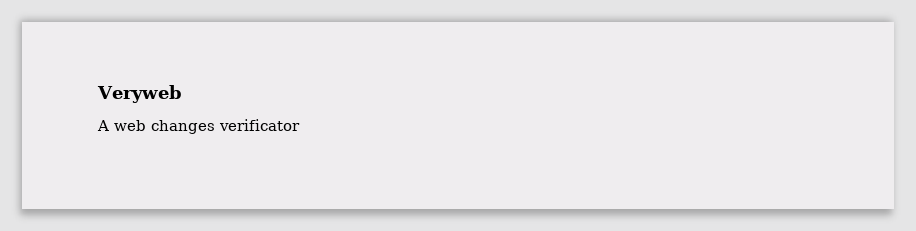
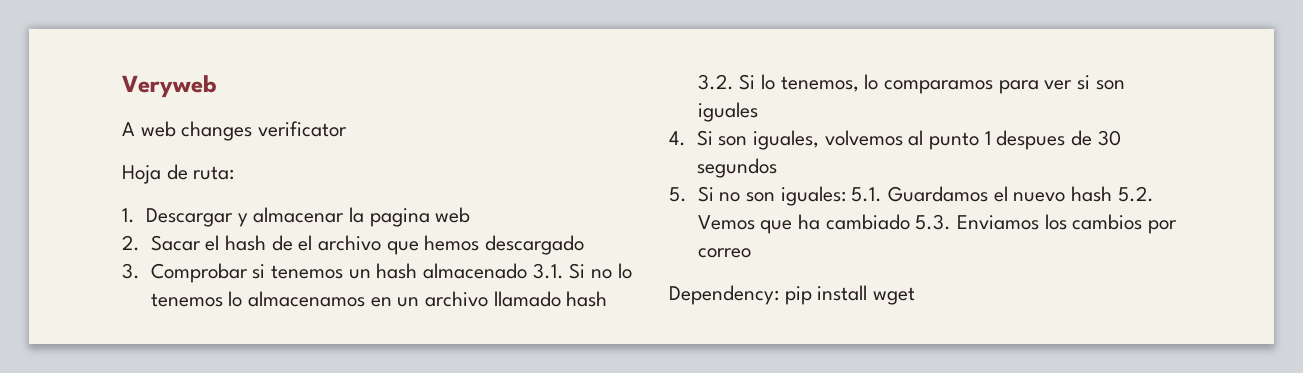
+ Hoja de ruta:
+ 1. Descargar y almacenar la pagina web
+ 2. Sacar el hash de el archivo que hemos descargado
+ 3. Comprobar si tenemos un hash almacenado 3.1. Si no lo tenemos lo almacenamos en un archivo llamado hash 3.2. Si lo tenemos, lo comparamos para ver si son iguales
+ 4. Si son iguales, volvemos al punto 1 despues de 30 segundos
+ 5. Si no son iguales: 5.1. Guardamos el nuevo hash 5.2. Vemos que ha cambiado 5.3. Enviamos los cambios por correo
+ Dependency: pip install wget

